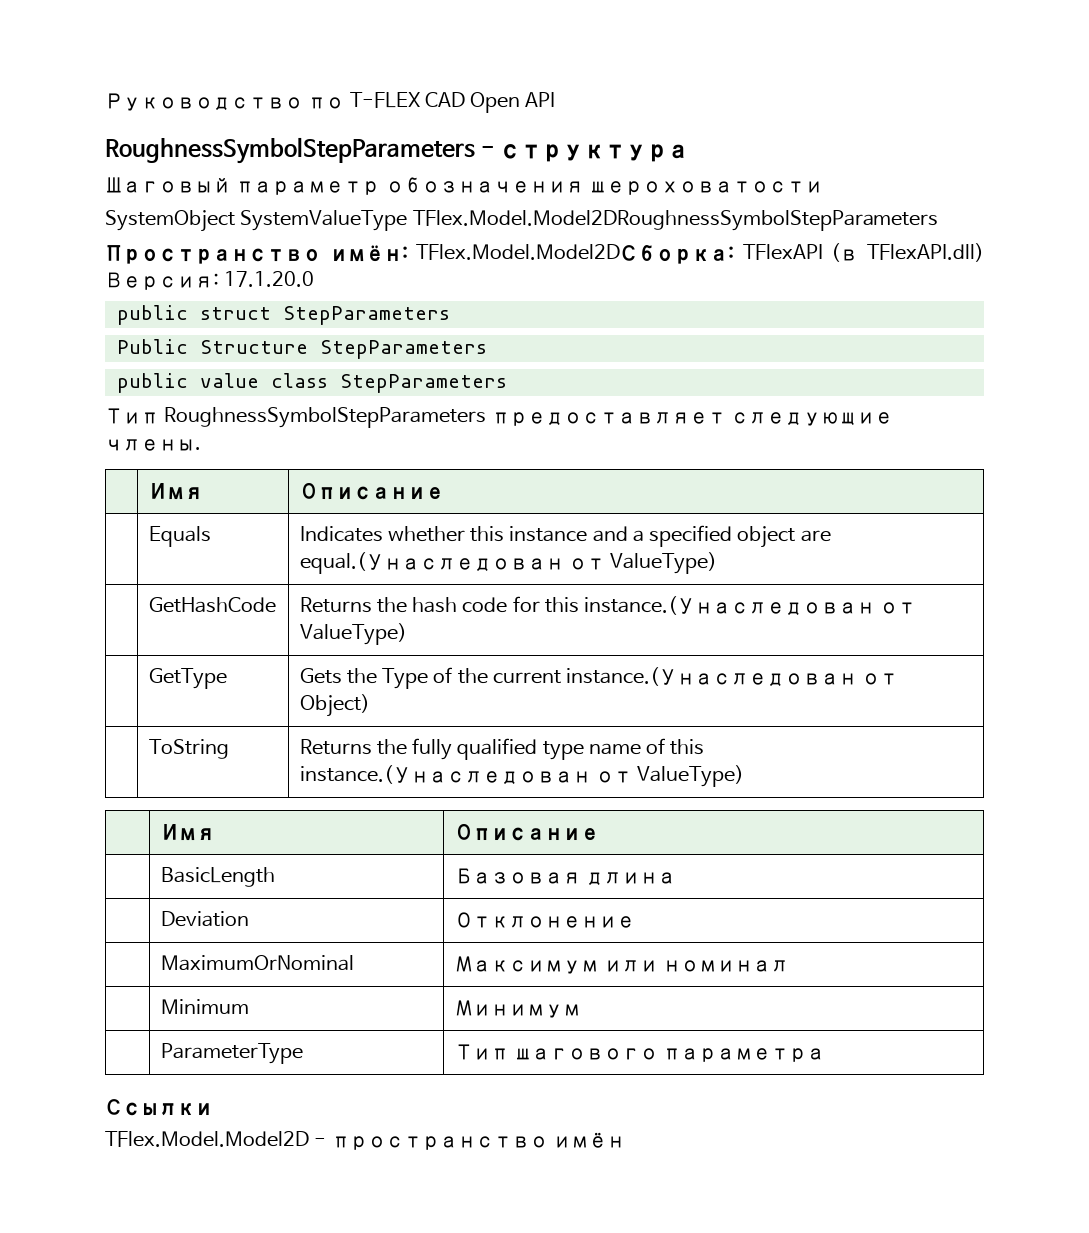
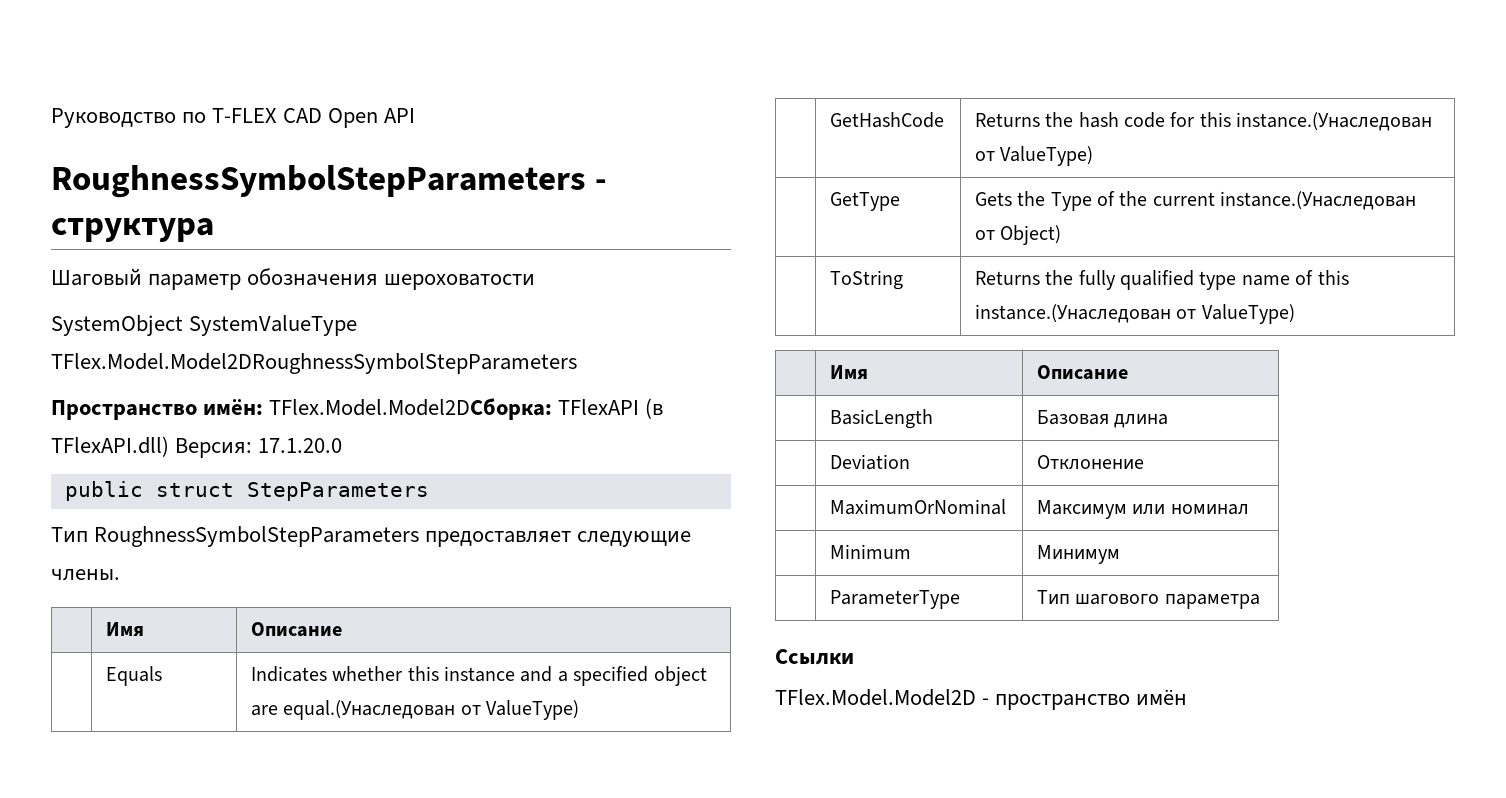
- Public Structure StepParameters
- public value class StepParameters

